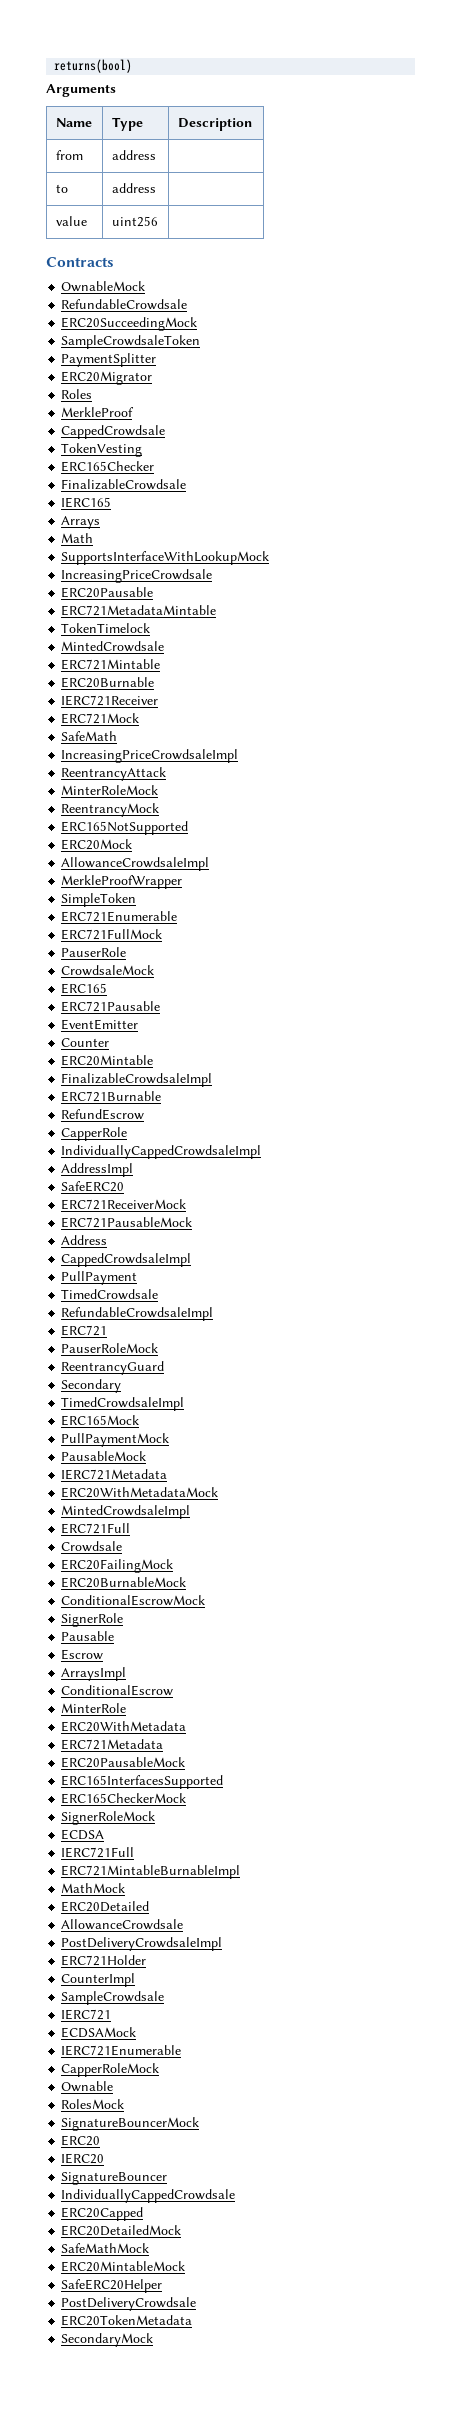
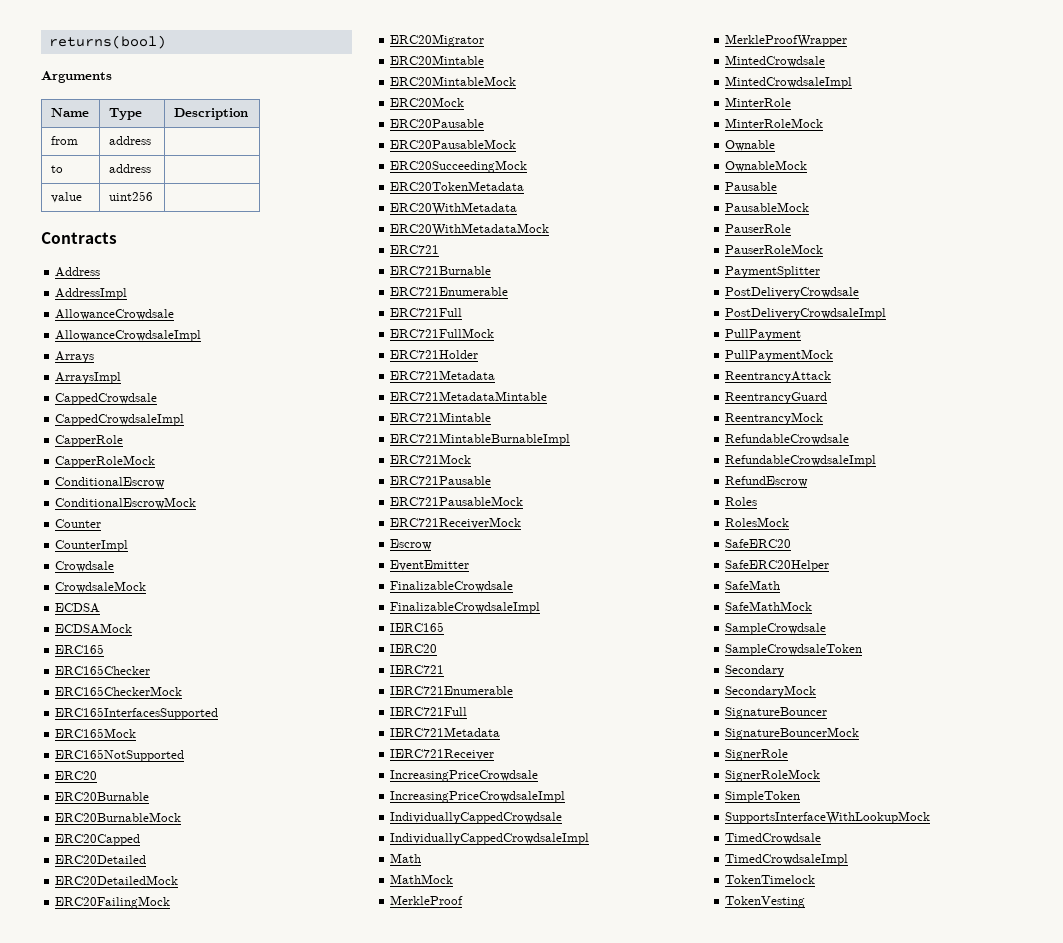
+ Address
+ AddressImpl
+ AllowanceCrowdsale
+ AllowanceCrowdsaleImpl
+ Arrays
+ ArraysImpl
+ CappedCrowdsale
+ CappedCrowdsaleImpl
+ CapperRole
+ CapperRoleMock
+ ConditionalEscrow
+ ConditionalEscrowMock
+ Counter
+ CounterImpl
+ Crowdsale
+ CrowdsaleMock
+ ECDSA
+ ECDSAMock
+ ERC165
+ ERC165Checker
+ ERC165CheckerMock
+ ERC165InterfacesSupported
+ ERC165Mock
+ ERC165NotSupported
+ ERC20
+ ERC20Burnable
+ ERC20BurnableMock
+ ERC20Capped
+ ERC20Detailed
+ ERC20DetailedMock
+ ERC20FailingMock
+ ERC20Migrator
+ ERC20Mintable
+ ERC20MintableMock
+ ERC20Mock
+ ERC20Pausable
+ ERC20PausableMock
+ ERC20SucceedingMock
+ ERC20TokenMetadata
+ ERC20WithMetadata
+ ERC20WithMetadataMock
+ ERC721
+ ERC721Burnable
+ ERC721Enumerable
+ ERC721Full
+ ERC721FullMock
+ ERC721Holder
+ ERC721Metadata
+ ERC721MetadataMintable
+ ERC721Mintable
+ ERC721MintableBurnableImpl
+ ERC721Mock
+ ERC721Pausable
+ ERC721PausableMock
+ ERC721ReceiverMock
+ Escrow
+ EventEmitter
+ FinalizableCrowdsale
+ FinalizableCrowdsaleImpl
+ IERC165
+ IERC20
+ IERC721
+ IERC721Enumerable
+ IERC721Full
+ IERC721Metadata
+ IERC721Receiver
+ IncreasingPriceCrowdsale
+ IncreasingPriceCrowdsaleImpl
+ IndividuallyCappedCrowdsale
+ IndividuallyCappedCrowdsaleImpl
+ Math
+ MathMock
+ MerkleProof
+ MerkleProofWrapper
+ MintedCrowdsale
+ MintedCrowdsaleImpl
+ MinterRole
+ MinterRoleMock
+ Ownable
  OwnableMock
+ Pausable
+ PausableMock
+ PauserRole
+ PauserRoleMock
+ PaymentSplitter
+ PostDeliveryCrowdsale
+ PostDeliveryCrowdsaleImpl
+ PullPayment
+ PullPaymentMock
+ ReentrancyAttack
+ ReentrancyGuard
+ ReentrancyMock
  RefundableCrowdsale
- ERC20SucceedingMock
+ RefundableCrowdsaleImpl
+ RefundEscrow
+ Roles
+ RolesMock
+ SafeERC20
+ SafeERC20Helper
+ SafeMath
+ SafeMathMock
+ SampleCrowdsale
  SampleCrowdsaleToken
- PaymentSplitter
- ERC20Migrator
- Roles
- MerkleProof
- CappedCrowdsale
+ Secondary
+ SecondaryMock
+ SignatureBouncer
+ SignatureBouncerMock
+ SignerRole
+ SignerRoleMock
+ SimpleToken
+ SupportsInterfaceWithLookupMock
+ TimedCrowdsale
+ TimedCrowdsaleImpl
+ TokenTimelock
  TokenVesting
- ERC165Checker
- FinalizableCrowdsale
- IERC165
- Arrays
- Math
- SupportsInterfaceWithLookupMock
- IncreasingPriceCrowdsale
- ERC20Pausable
- ERC721MetadataMintable
- TokenTimelock
- MintedCrowdsale
- ERC721Mintable
- ERC20Burnable
- IERC721Receiver
- ERC721Mock
- SafeMath
- IncreasingPriceCrowdsaleImpl
- ReentrancyAttack
- MinterRoleMock
- ReentrancyMock
- ERC165NotSupported
- ERC20Mock
- AllowanceCrowdsaleImpl
- MerkleProofWrapper
- SimpleToken
- ERC721Enumerable
- ERC721FullMock
- PauserRole
- CrowdsaleMock
- ERC165
- ERC721Pausable
- EventEmitter
- Counter
- ERC20Mintable
- FinalizableCrowdsaleImpl
- ERC721Burnable
- RefundEscrow
- CapperRole
- IndividuallyCappedCrowdsaleImpl
- AddressImpl
- SafeERC20
- ERC721ReceiverMock
- ERC721PausableMock
- Address
- CappedCrowdsaleImpl
- PullPayment
- TimedCrowdsale
- RefundableCrowdsaleImpl
- ERC721
- PauserRoleMock
- ReentrancyGuard
- Secondary
- TimedCrowdsaleImpl
- ERC165Mock
- PullPaymentMock
- PausableMock
- IERC721Metadata
- ERC20WithMetadataMock
- MintedCrowdsaleImpl
- ERC721Full
- Crowdsale
- ERC20FailingMock
- ERC20BurnableMock
- ConditionalEscrowMock
- SignerRole
- Pausable
- Escrow
- ArraysImpl
- ConditionalEscrow
- MinterRole
- ERC20WithMetadata
- ERC721Metadata
- ERC20PausableMock
- ERC165InterfacesSupported
- ERC165CheckerMock
- SignerRoleMock
- ECDSA
- IERC721Full
- ERC721MintableBurnableImpl
- MathMock
- ERC20Detailed
- AllowanceCrowdsale
- PostDeliveryCrowdsaleImpl
- ERC721Holder
- CounterImpl
- SampleCrowdsale
- IERC721
- ECDSAMock
- IERC721Enumerable
- CapperRoleMock
- Ownable
- RolesMock
- SignatureBouncerMock
- ERC20
- IERC20
- SignatureBouncer
- IndividuallyCappedCrowdsale
- ERC20Capped
- ERC20DetailedMock
- SafeMathMock
- ERC20MintableMock
- SafeERC20Helper
- PostDeliveryCrowdsale
- ERC20TokenMetadata
- SecondaryMock

